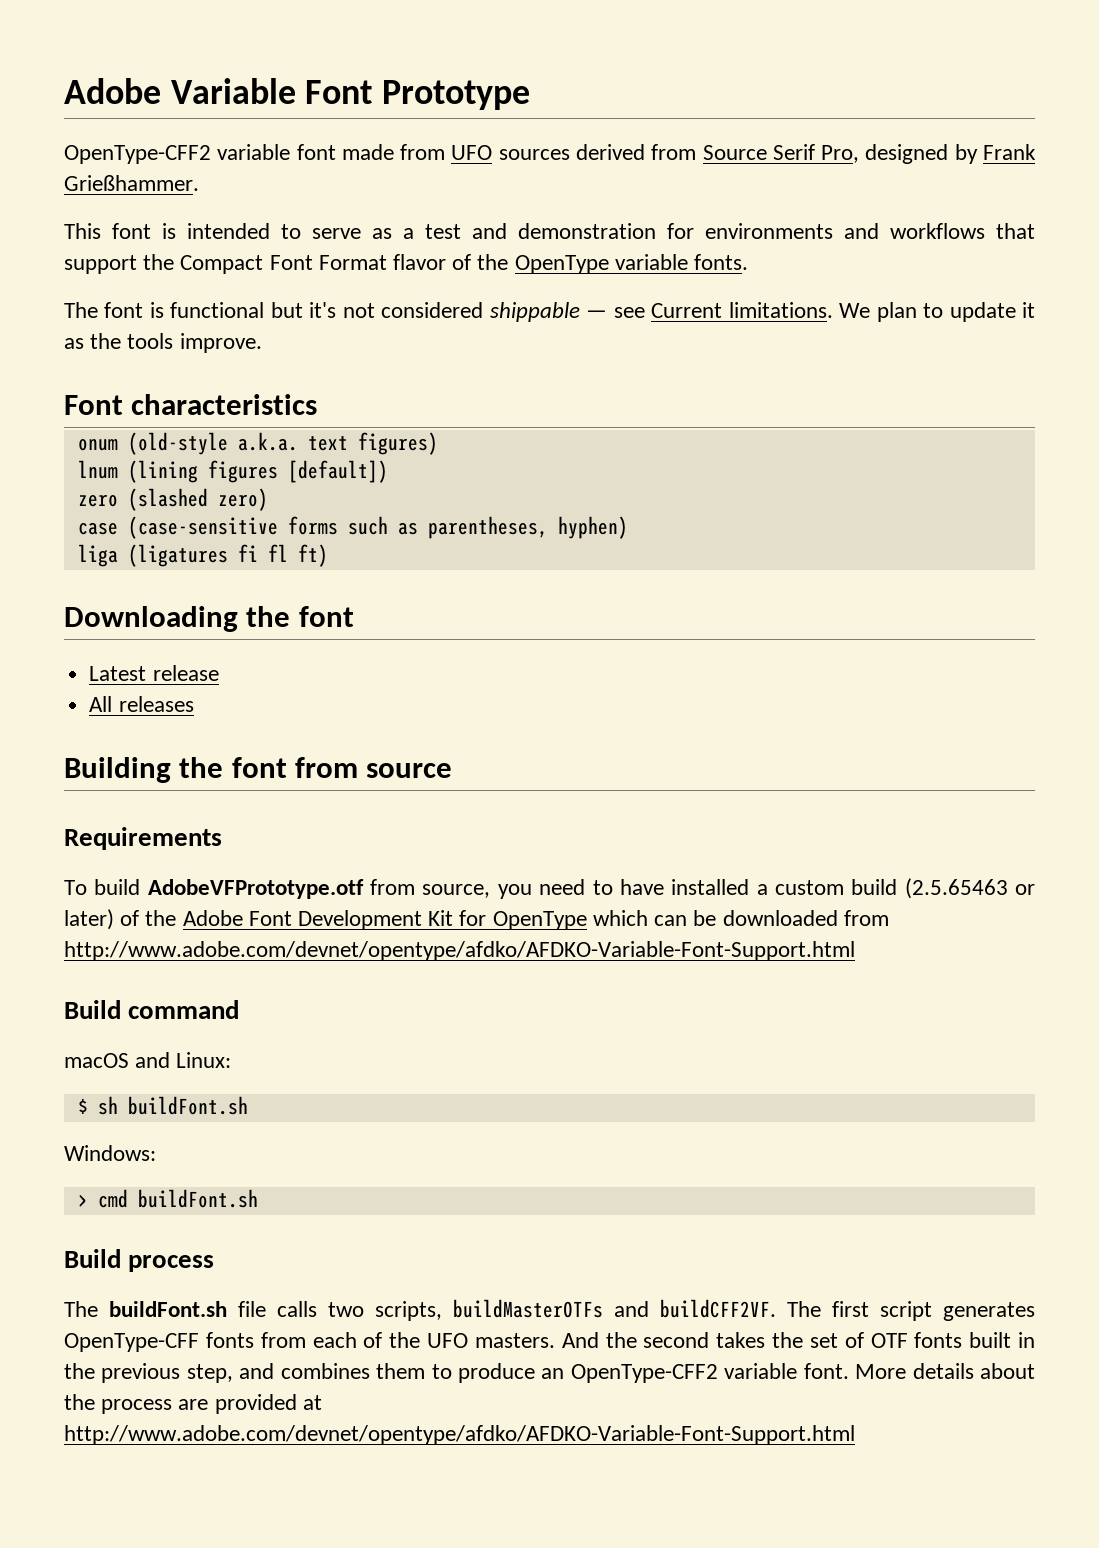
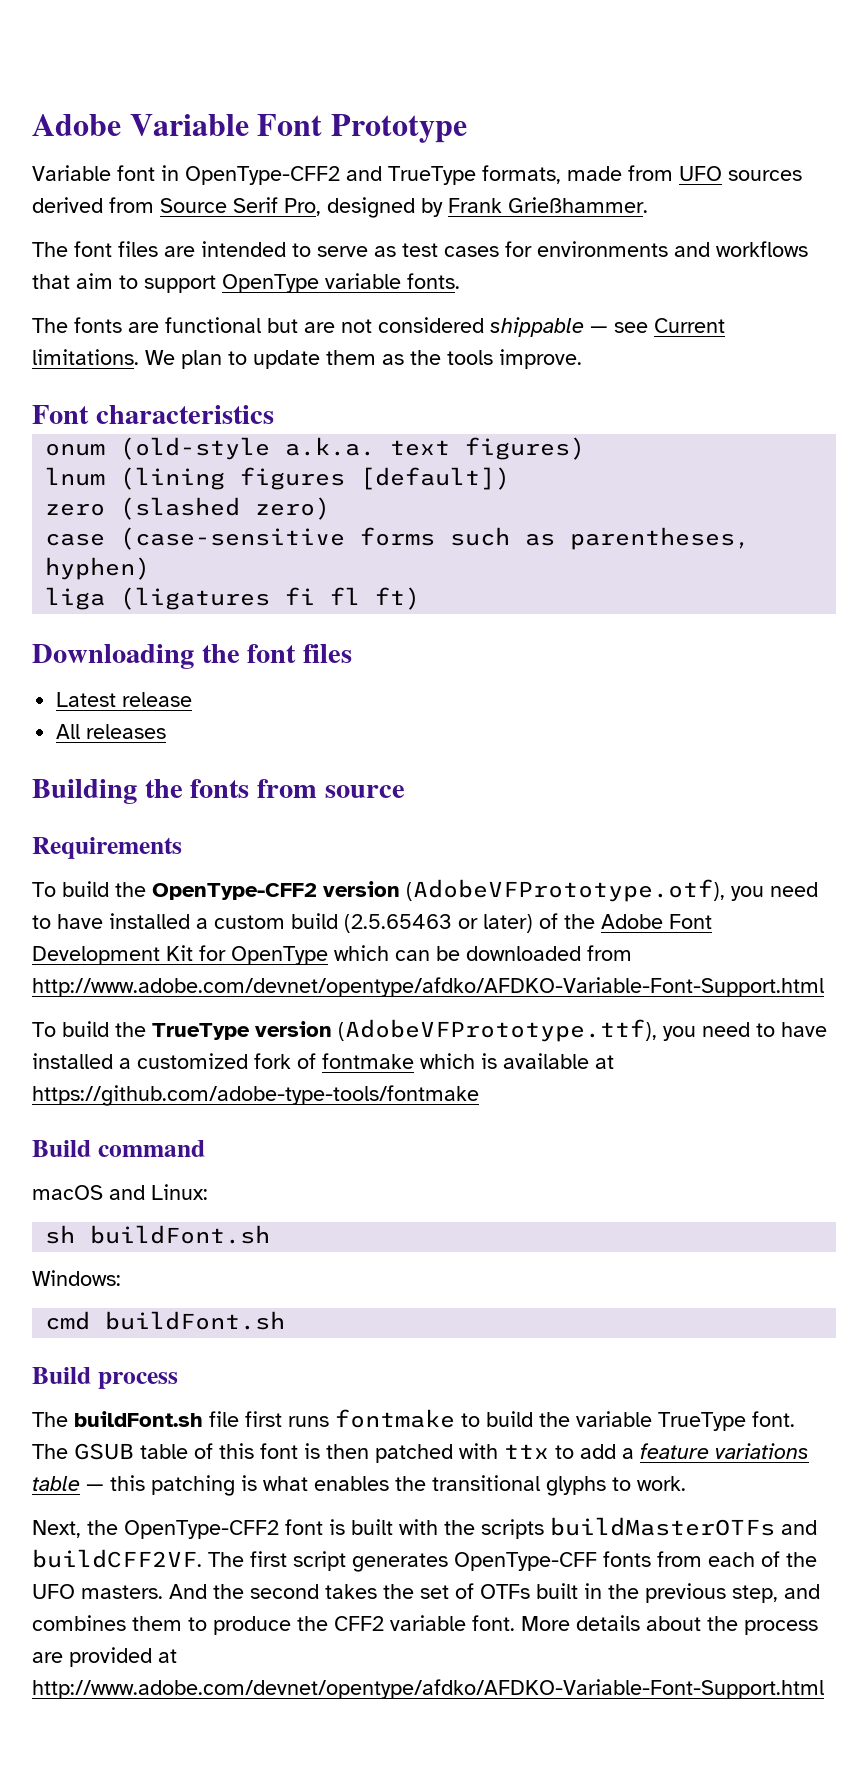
- OpenType-CFF2 variable font made from UFO sources derived from Source Serif Pro, designed by Frank Grießhammer.
+ Variable font in OpenType-CFF2 and TrueType formats, made from UFO sources derived from Source Serif Pro, designed by Frank Grießhammer.
- This font is intended to serve as a test and demonstration for environments and workflows that support the Compact Font Format flavor of the OpenType variable fonts.
+ The font files are intended to serve as test cases for environments and workflows that aim to support OpenType variable fonts.
- The font is functional but it's not considered shippable — see Current limitations.
+ The fonts are functional but are not considered shippable — see Current limitations.
- We plan to update it as the tools improve.
+ We plan to update them as the tools improve.
- Downloading the font
+ Downloading the font files
- Building the font from source
+ Building the fonts from source
- To build AdobeVFPrototype.otf from source, you need to have installed a custom build (2.5.65463 or later) of the Adobe Font Development Kit for OpenType which can be downloaded from http://www.adobe.com/devnet/opentype/afdko/AFDKO-Variable-Font-Support.html
+ To build the OpenType-CFF2 version (AdobeVFPrototype.otf), you need to have installed a custom build (2.5.65463 or later) of the Adobe Font Development Kit for OpenType which can be downloaded from http://www.adobe.com/devnet/opentype/afdko/AFDKO-Variable-Font-Support.html
+ To build the TrueType version (AdobeVFPrototype.ttf), you need to have installed a customized fork of fontmake which is available at https://github.com/adobe-type-tools/fontmake
- $ sh buildFont.sh
+ sh buildFont.sh
- > cmd buildFont.sh
+ cmd buildFont.sh
- The buildFont.sh file calls two scripts, buildMasterOTFs and buildCFF2VF.
+ The buildFont.sh file first runs fontmake to build the variable TrueType font. The GSUB table of this font is then patched with ttx to add a feature variations table — this patching is what enables the transitional glyphs to work.
+ Next, the OpenType-CFF2 font is built with the scripts buildMasterOTFs and buildCFF2VF.
- And the second takes the set of OTF fonts built in the previous step, and combines them to produce an OpenType-CFF2 variable font.
+ And the second takes the set of OTFs built in the previous step, and combines them to produce the CFF2 variable font.

